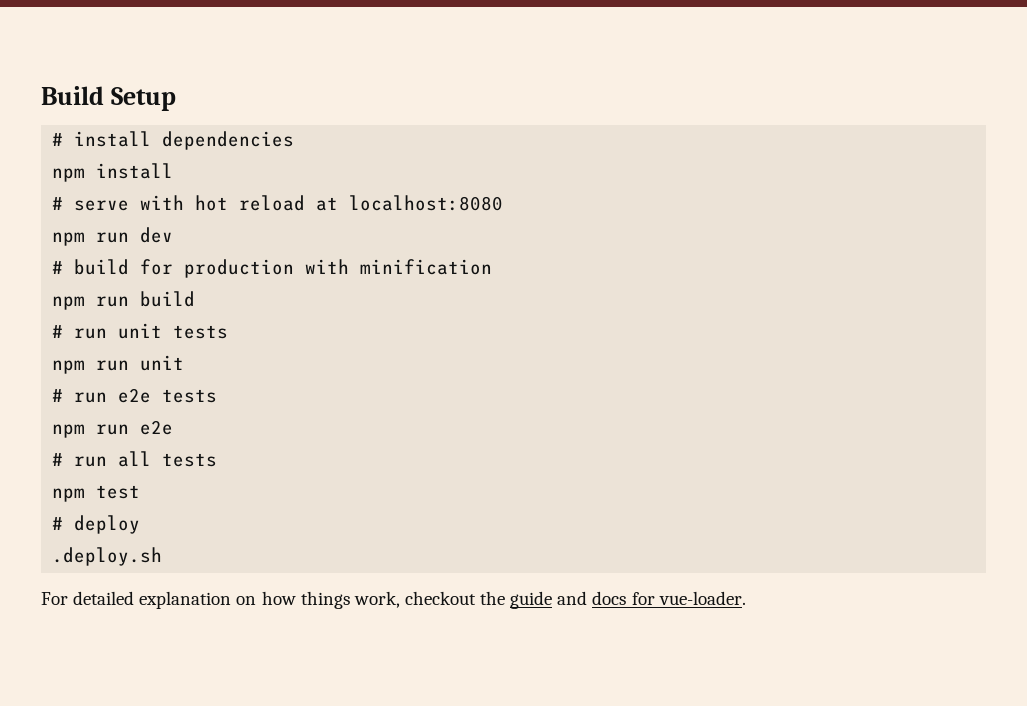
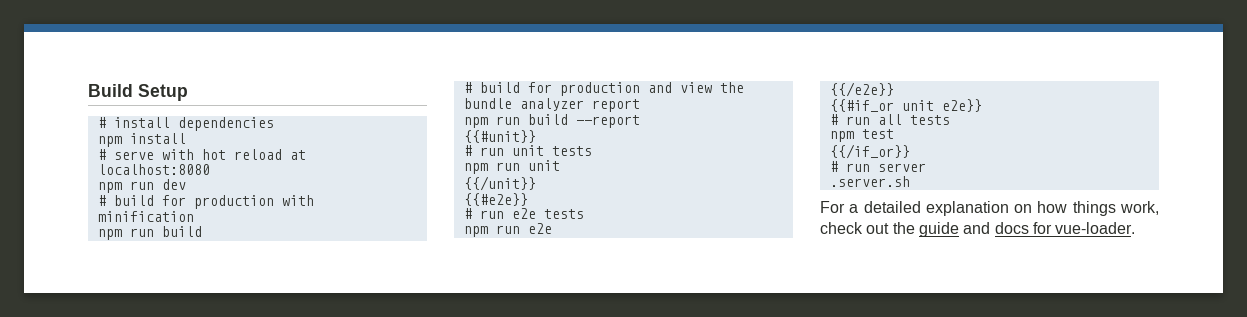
+ # build for production and view the bundle analyzer report
+ npm run build --report
+ {{#unit}}
+ {{/unit}}
+ {{#e2e}}
+ {{/e2e}}
+ {{#if_or unit e2e}}
- # deploy
- .deploy.sh
+ {{/if_or}}
+ # run server
+ .server.sh
- For detailed explanation on how things work, checkout the guide and docs for vue-loader.
+ For a detailed explanation on how things work, check out the guide and docs for vue-loader.

